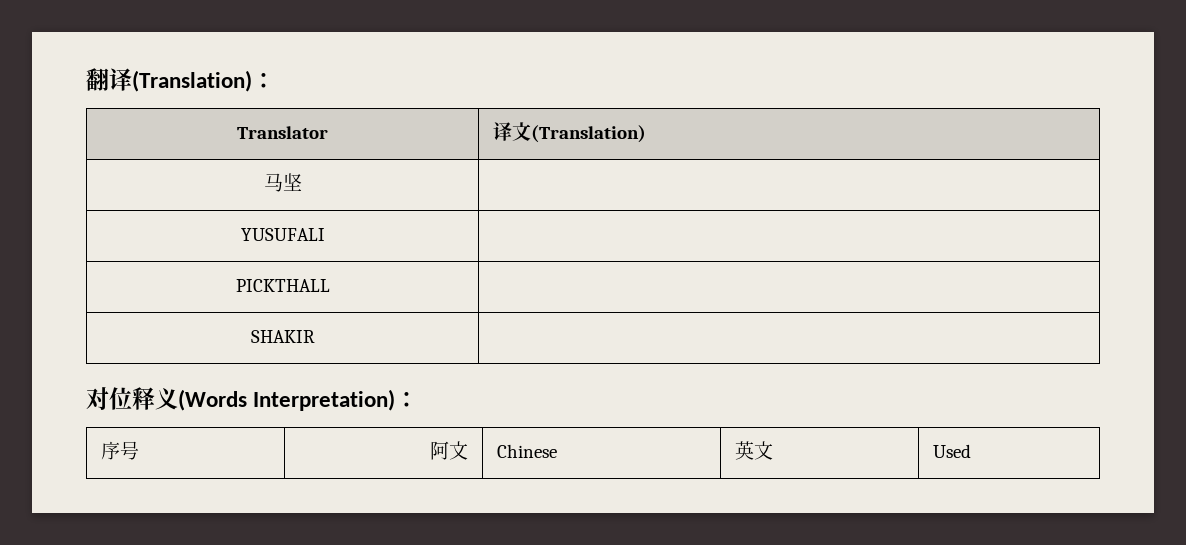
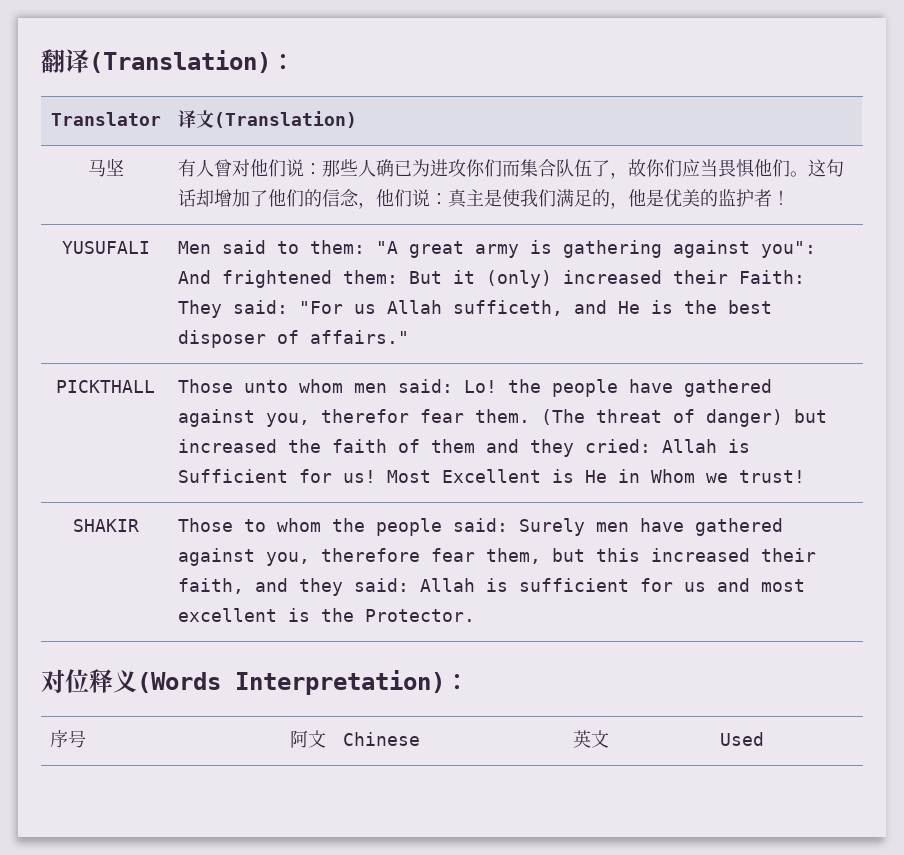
- 马坚 |
- YUSUFALI |
- PICKTHALL |
- SHAKIR |
+ 马坚 | 有人曾对他们说：那些人确已为进攻你们而集合队伍了，故你们应当畏惧他们。这句话却增加了他们的信念，他们说：真主是使我们满足的，他是优美的监护者！
+ YUSUFALI | Men said to them: "A great army is gathering against you": And frightened them: But it (only) increased their Faith: They said: "For us Allah sufficeth, and He is the best disposer of affairs."
+ PICKTHALL | Those unto whom men said: Lo! the people have gathered against you, therefor fear them. (The threat of danger) but increased the faith of them and they cried: Allah is Sufficient for us! Most Excellent is He in Whom we trust!
+ SHAKIR | Those to whom the people said: Surely men have gathered against you, therefore fear them, but this increased their faith, and they said: Allah is sufficient for us and most excellent is the Protector.

